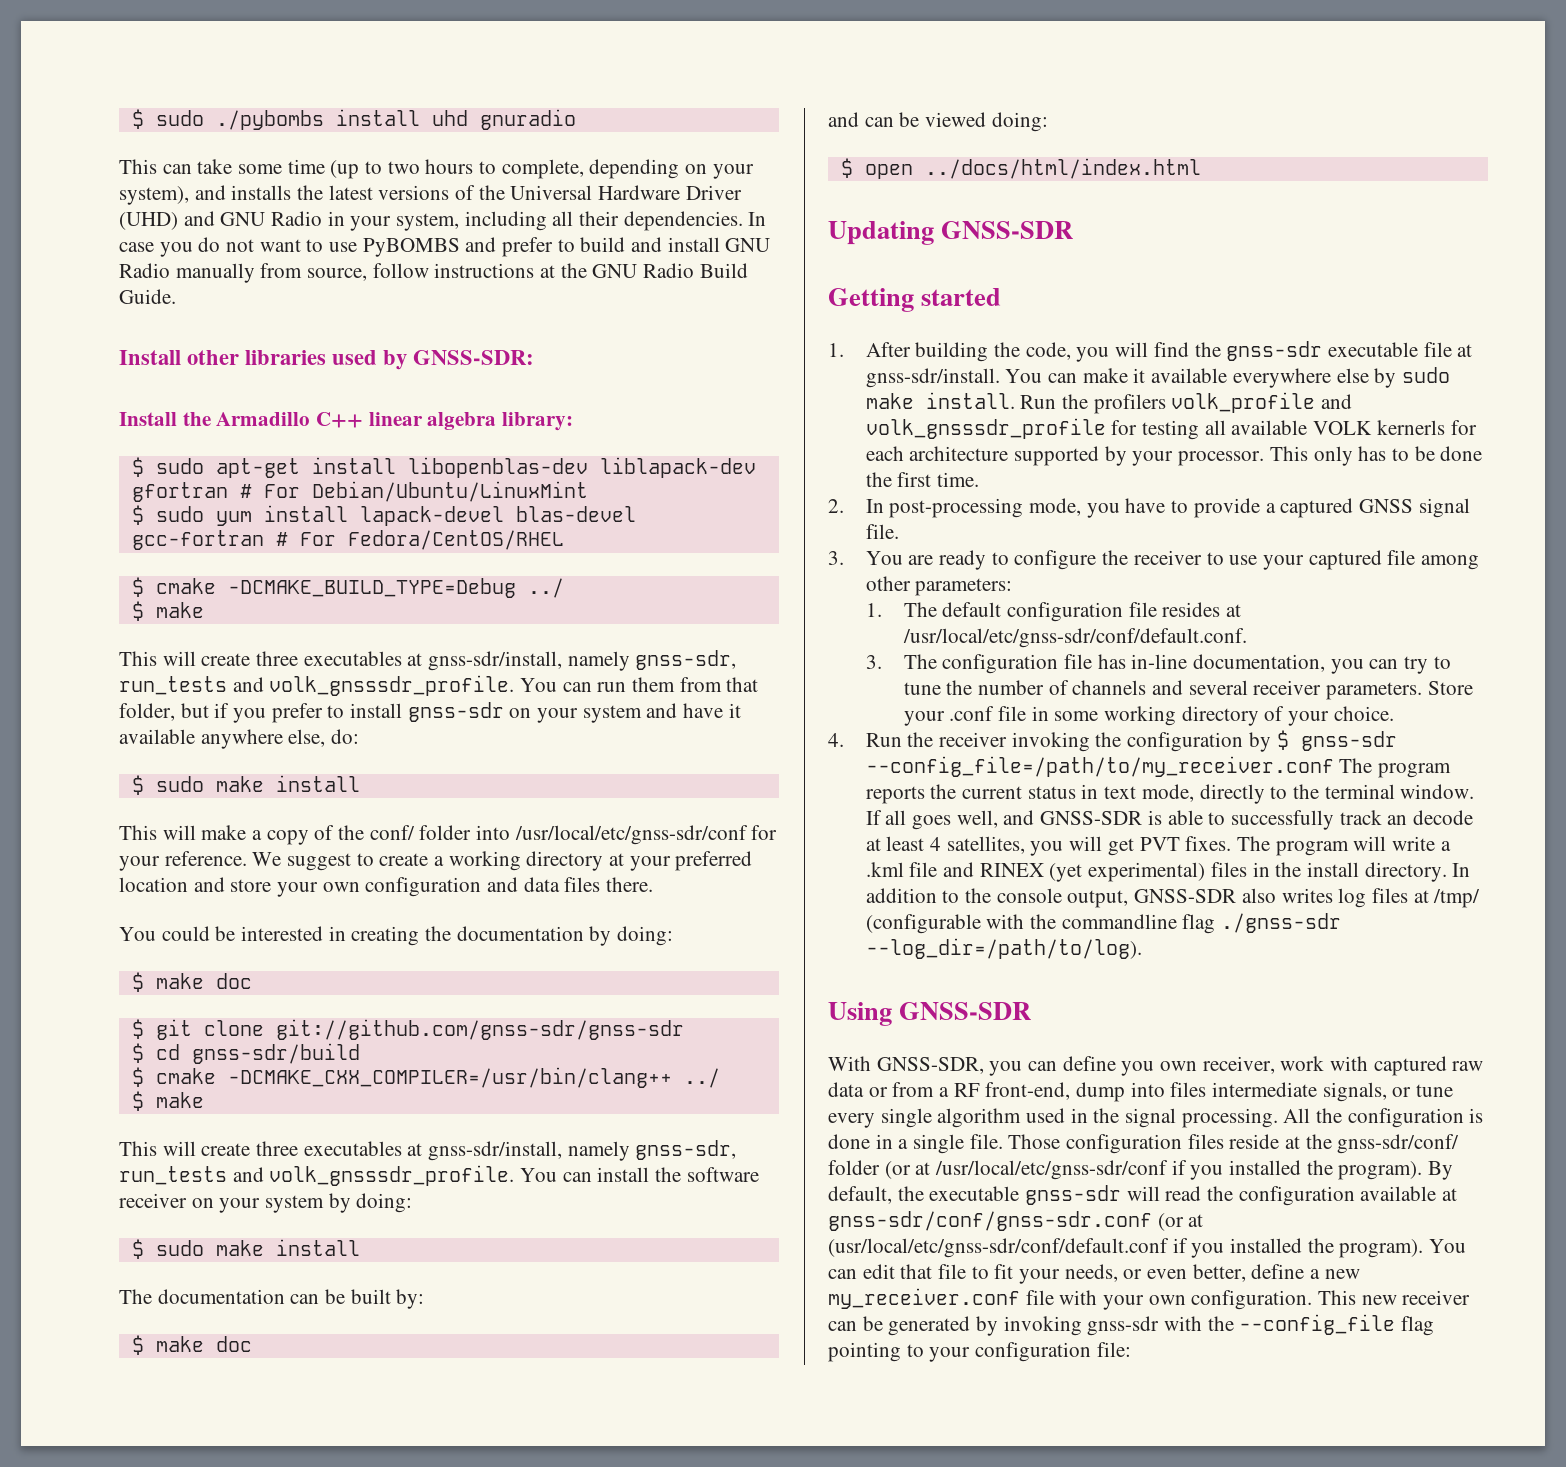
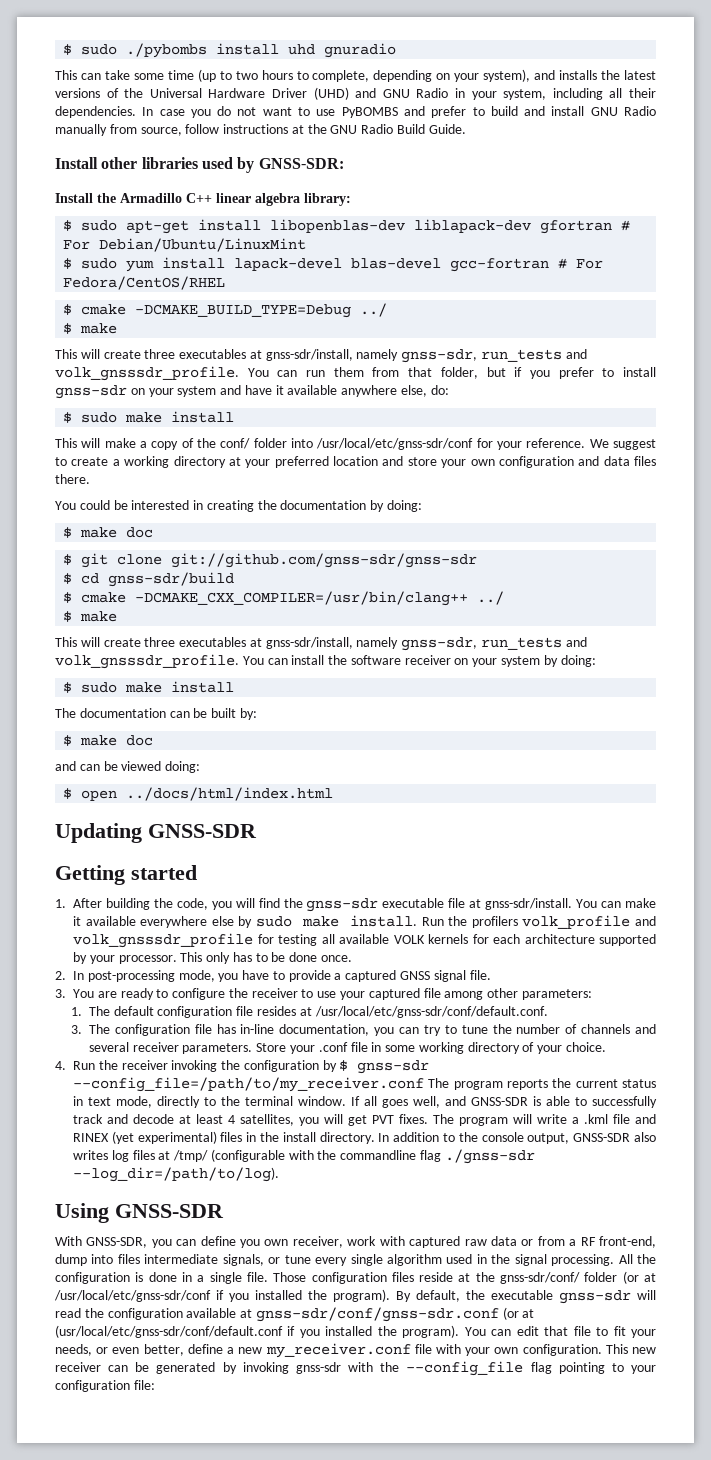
- Run the profilers volk_profile and volk_gnsssdr_profile for testing all available VOLK kernerls for each architecture supported by your processor.
+ Run the profilers volk_profile and volk_gnsssdr_profile for testing all available VOLK kernels for each architecture supported by your processor.
- This only has to be done the first time.
+ This only has to be done once.
- If all goes well, and GNSS-SDR is able to successfully track an decode at least 4 satellites, you will get PVT fixes.
+ If all goes well, and GNSS-SDR is able to successfully track and decode at least 4 satellites, you will get PVT fixes.

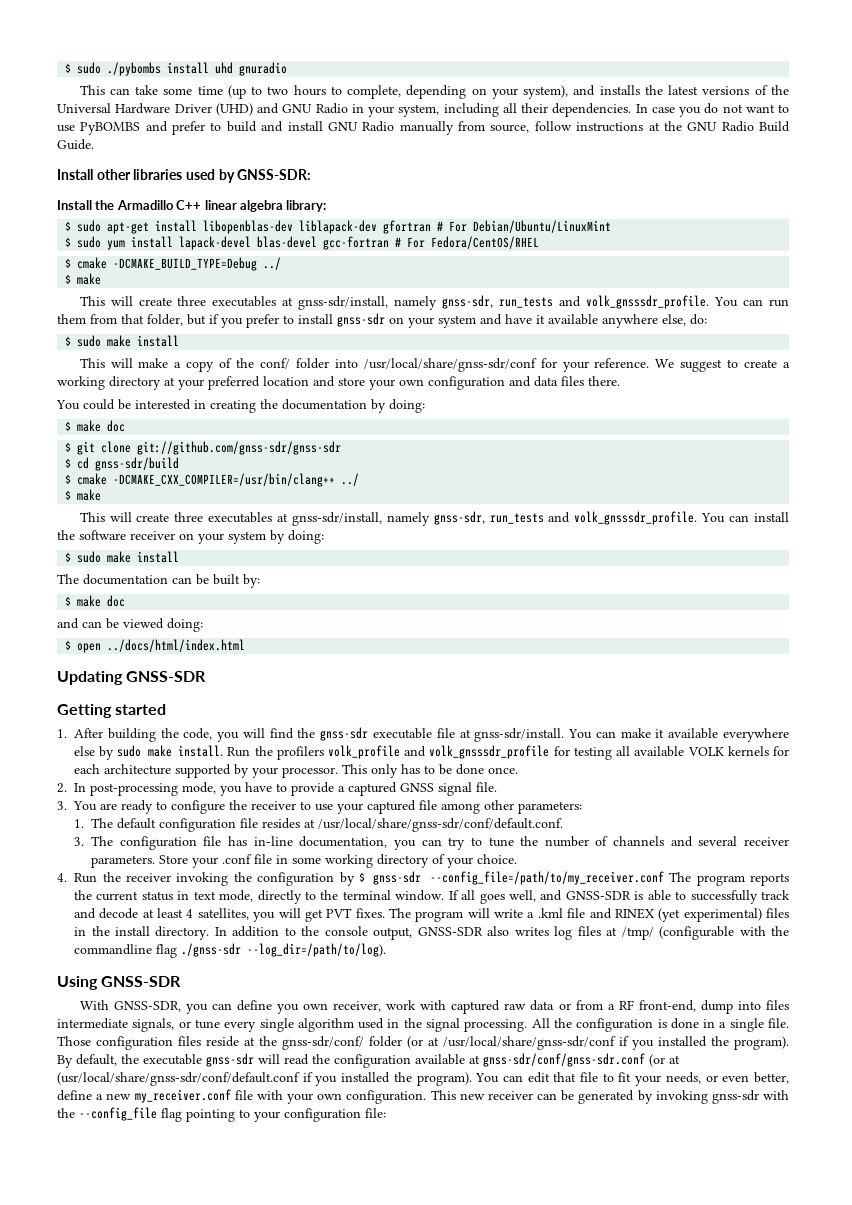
- This will make a copy of the conf/ folder into /usr/local/etc/gnss-sdr/conf for your reference.
+ This will make a copy of the conf/ folder into /usr/local/share/gnss-sdr/conf for your reference.
- 1. The default configuration file resides at /usr/local/etc/gnss-sdr/conf/default.conf.
+ 1. The default configuration file resides at /usr/local/share/gnss-sdr/conf/default.conf.
- Those configuration files reside at the gnss-sdr/conf/ folder (or at /usr/local/etc/gnss-sdr/conf if you installed the program).
+ Those configuration files reside at the gnss-sdr/conf/ folder (or at /usr/local/share/gnss-sdr/conf if you installed the program).
- By default, the executable gnss-sdr will read the configuration available at gnss-sdr/conf/gnss-sdr.conf (or at (usr/local/etc/gnss-sdr/conf/default.conf if you installed the program).
+ By default, the executable gnss-sdr will read the configuration available at gnss-sdr/conf/gnss-sdr.conf (or at (usr/local/share/gnss-sdr/conf/default.conf if you installed the program).

